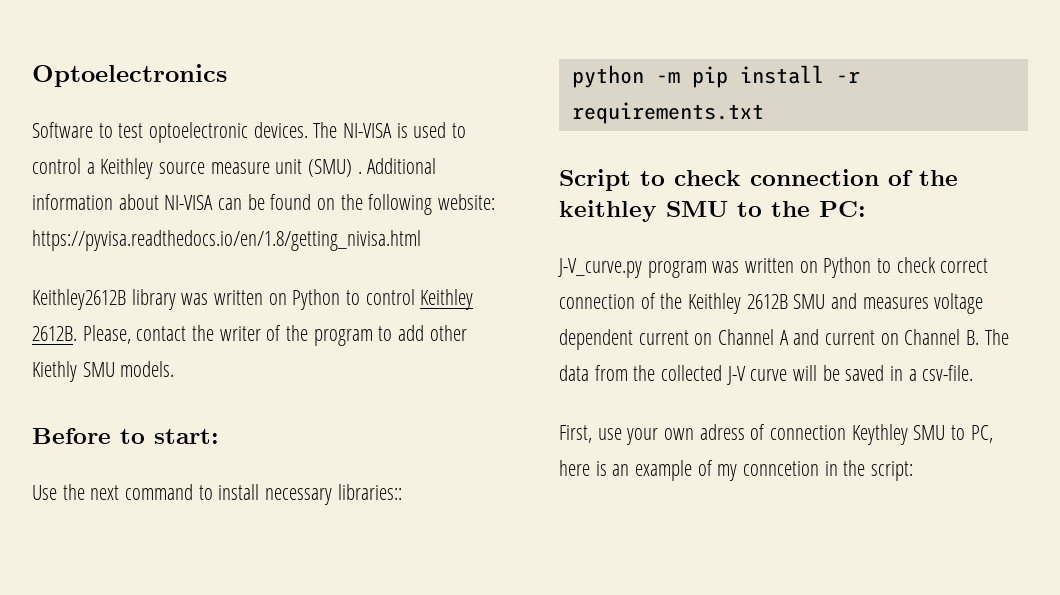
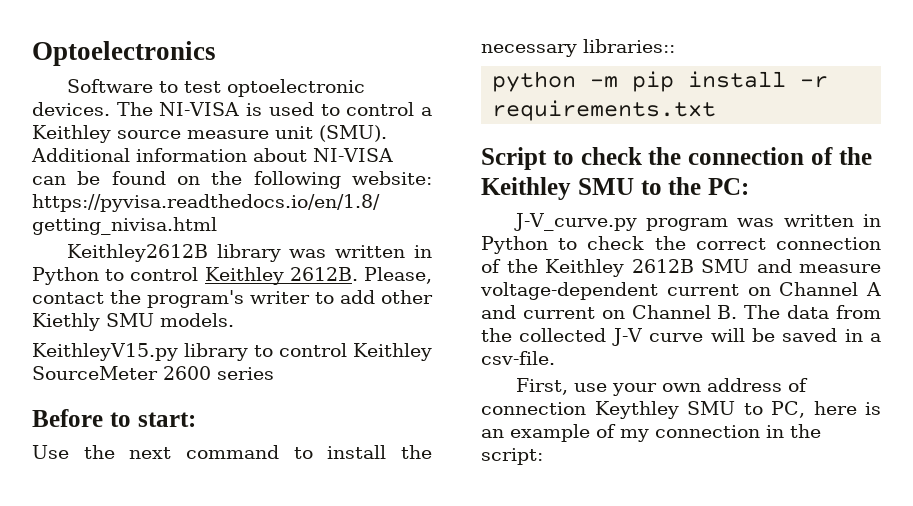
- The NI-VISA is used to control a Keithley source measure unit (SMU) .
+ The NI-VISA is used to control a Keithley source measure unit (SMU).
- Keithley2612B library was written on Python to control Keithley 2612B.
+ Keithley2612B library was written in Python to control Keithley 2612B.
- Please, contact the writer of the program to add other Kiethly SMU models.
+ Please, contact the program's writer to add other Kiethly SMU models.
+ KeithleyV15.py library to control Keithley SourceMeter 2600 series
- Use the next command to install necessary libraries::
+ Use the next command to install the necessary libraries::
- Script to check connection of the keithley SMU to the PC:
+ Script to check the connection of the Keithley SMU to the PC:
- J-V_curve.py program was written on Python to check correct connection of the Keithley 2612B SMU and measures voltage dependent current on Channel A and current on Channel B. The data from the collected J-V curve will be saved in a csv-file.
+ J-V_curve.py program was written in Python to check the correct connection of the Keithley 2612B SMU and measure voltage-dependent current on Channel A and current on Channel B. The data from the collected J-V curve will be saved in a csv-file.
- First, use your own adress of connection Keythley SMU to PC, here is an example of my conncetion in the script:
+ First, use your own address of connection Keythley SMU to PC, here is an example of my connection in the script:

